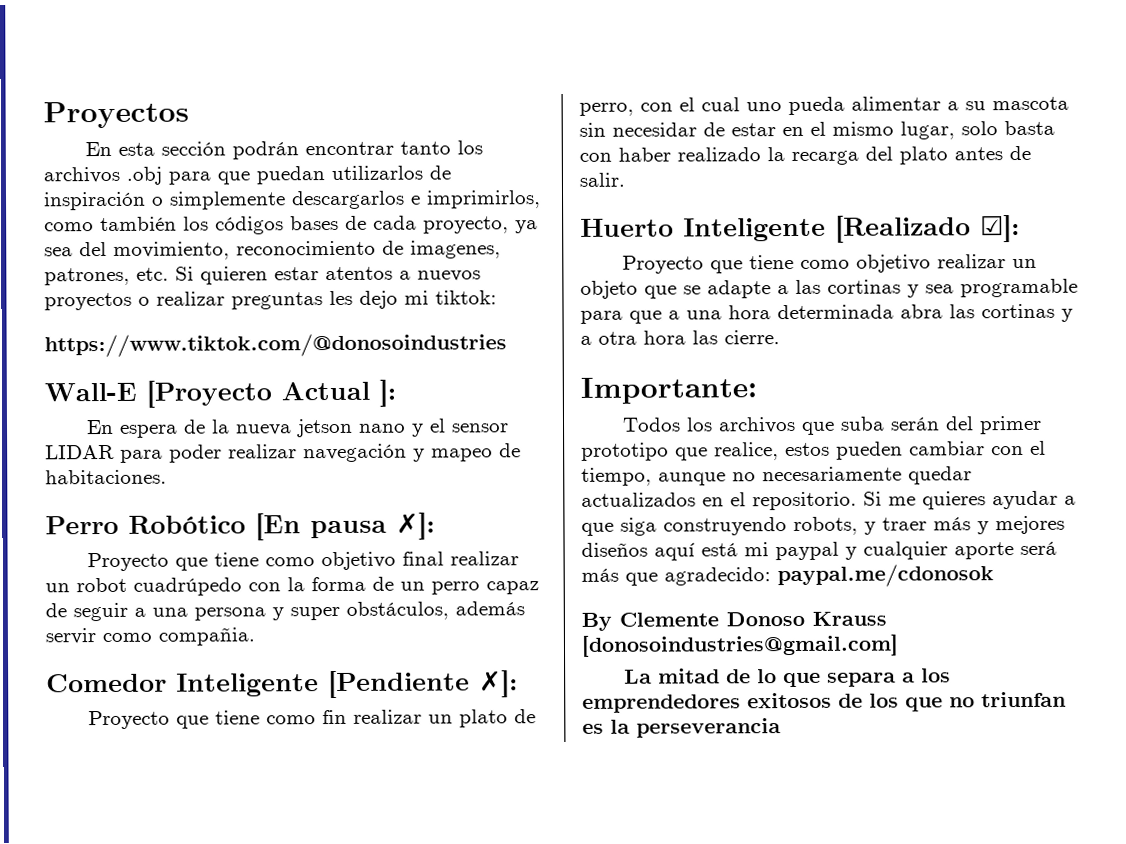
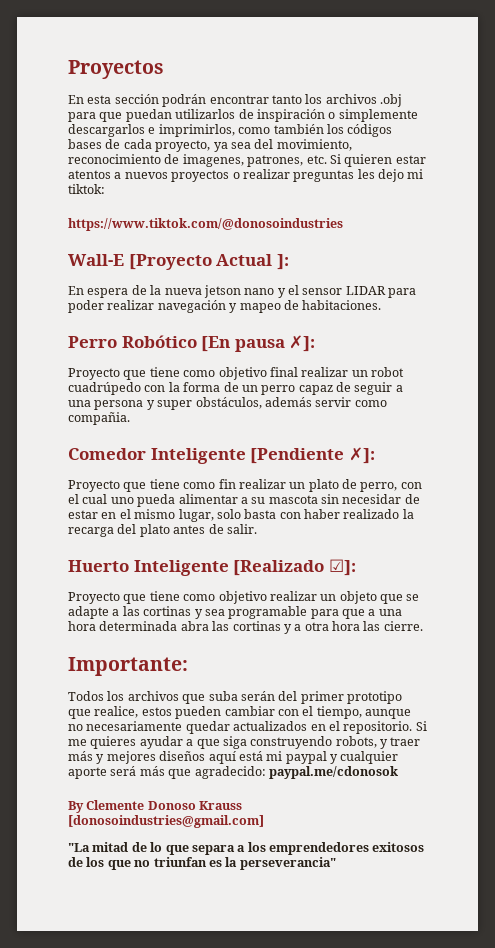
- La mitad de lo que separa a los emprendedores exitosos de los que no triunfan es la perseverancia
+ "La mitad de lo que separa a los emprendedores exitosos de los que no triunfan es la perseverancia"

